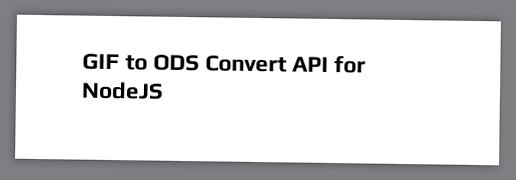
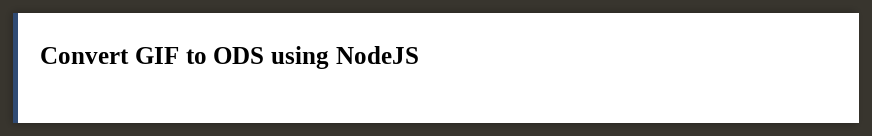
- GIF to ODS Convert API for NodeJS
+ Convert GIF to ODS using NodeJS

